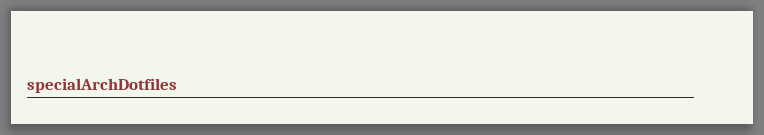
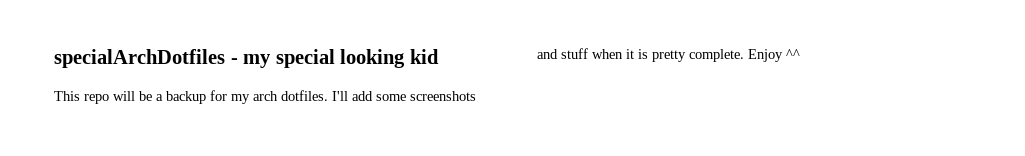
- specialArchDotfiles
+ specialArchDotfiles - my special looking kid
+ This repo will be a backup for my arch dotfiles. I'll add some screenshots and stuff when it is pretty complete. Enjoy ^^

